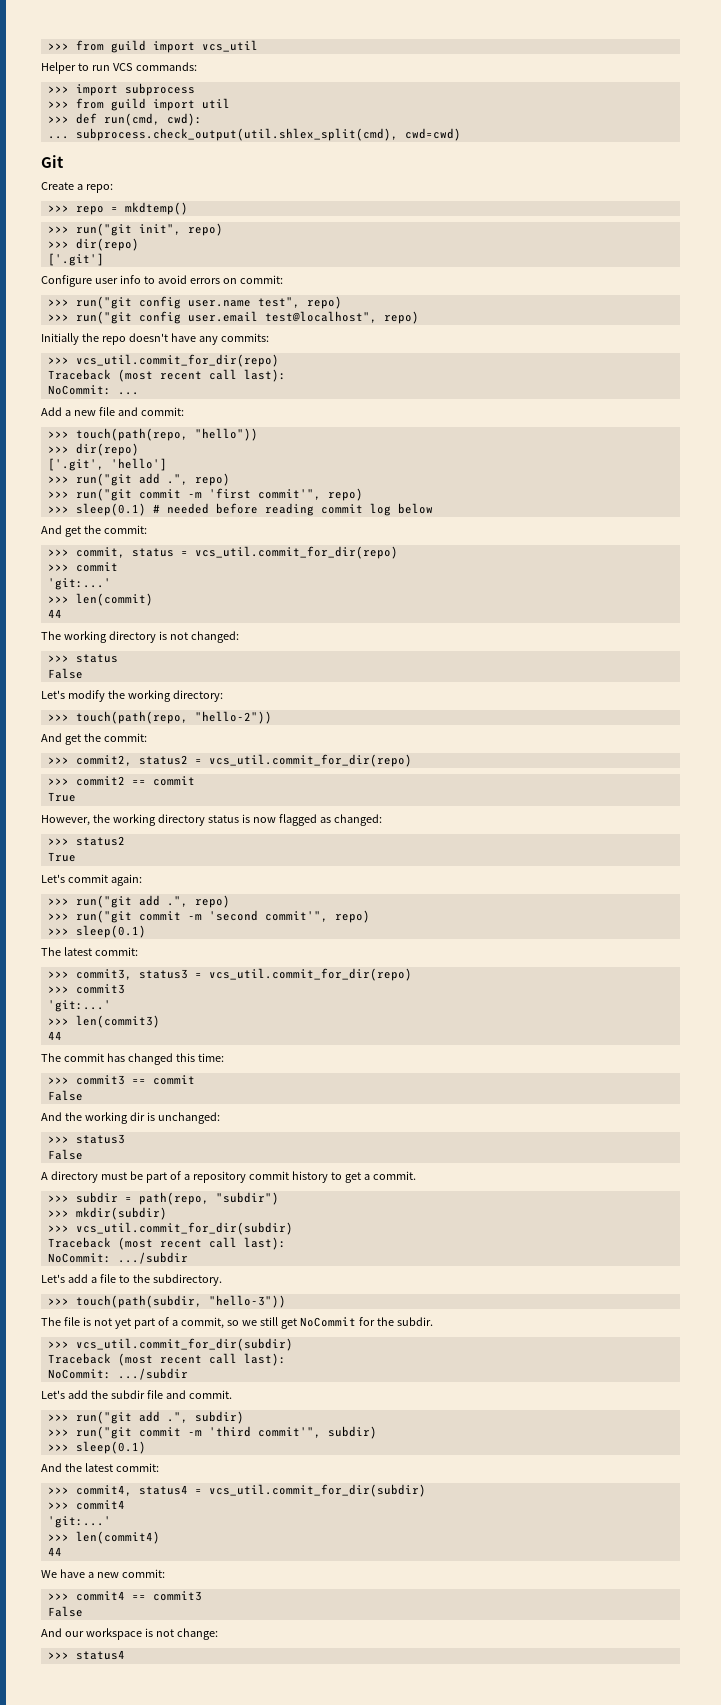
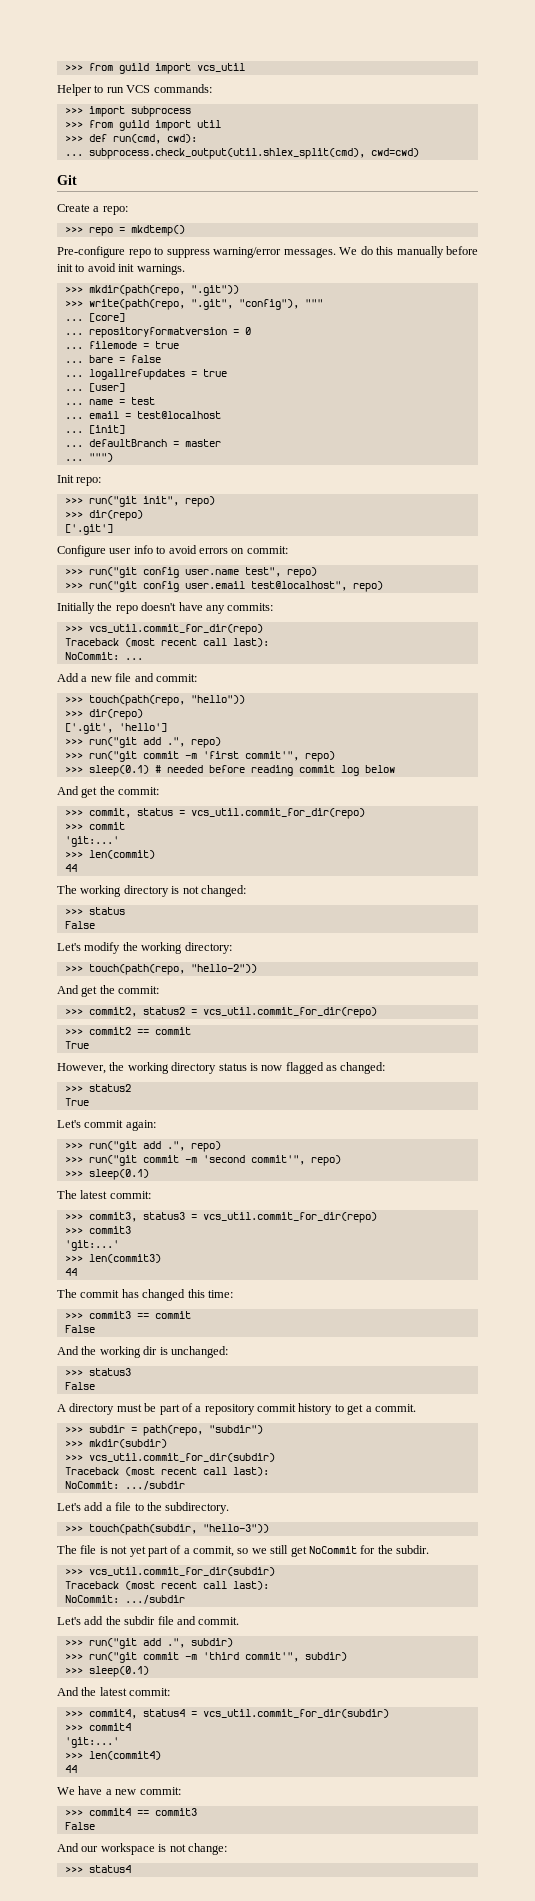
+ Pre-configure repo to suppress warning/error messages. We do this manually before init to avoid init warnings.
+ >>> mkdir(path(repo, ".git"))
+ >>> write(path(repo, ".git", "config"), """
+ ... [core]
+ ... repositoryformatversion = 0
+ ... filemode = true
+ ... bare = false
+ ... logallrefupdates = true
+ ... [user]
+ ... name = test
+ ... email = test@localhost
+ ... [init]
+ ... defaultBranch = master
+ ... """)
+ Init repo:

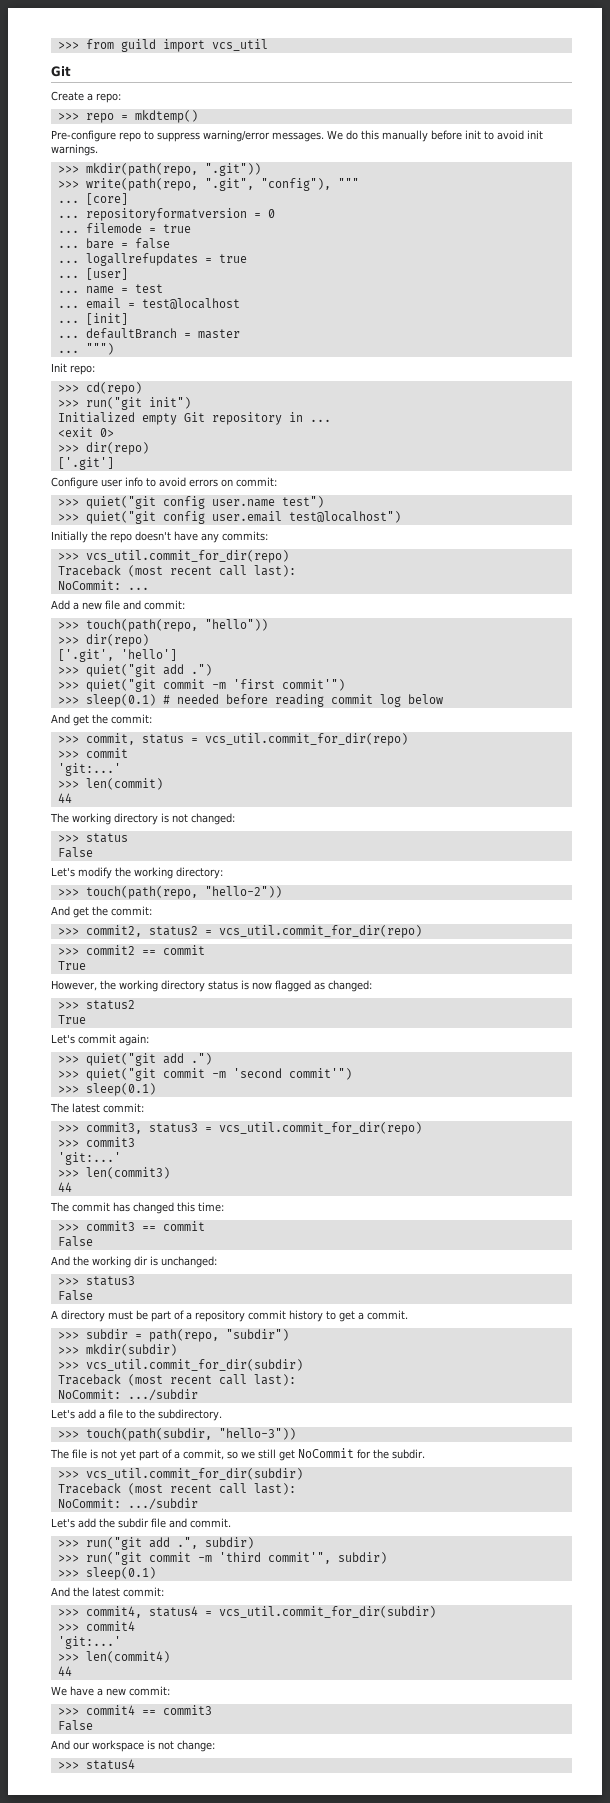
- Helper to run VCS commands:
- >>> import subprocess
- >>> from guild import util
- >>> def run(cmd, cwd):
- ... subprocess.check_output(util.shlex_split(cmd), cwd=cwd)
- >>> run("git init", repo)
+ >>> cd(repo)
+ >>> run("git init")
+ Initialized empty Git repository in ...
+ <exit 0>
- >>> run("git config user.name test", repo)
- >>> run("git config user.email test@localhost", repo)
+ >>> quiet("git config user.name test")
+ >>> quiet("git config user.email test@localhost")
  ['.git', 'hello']
- >>> run("git add .", repo)
- >>> run("git commit -m 'first commit'", repo)
+ >>> quiet("git add .")
+ >>> quiet("git commit -m 'first commit'")
  Let's commit again:
- >>> run("git add .", repo)
- >>> run("git commit -m 'second commit'", repo)
+ >>> quiet("git add .")
+ >>> quiet("git commit -m 'second commit'")

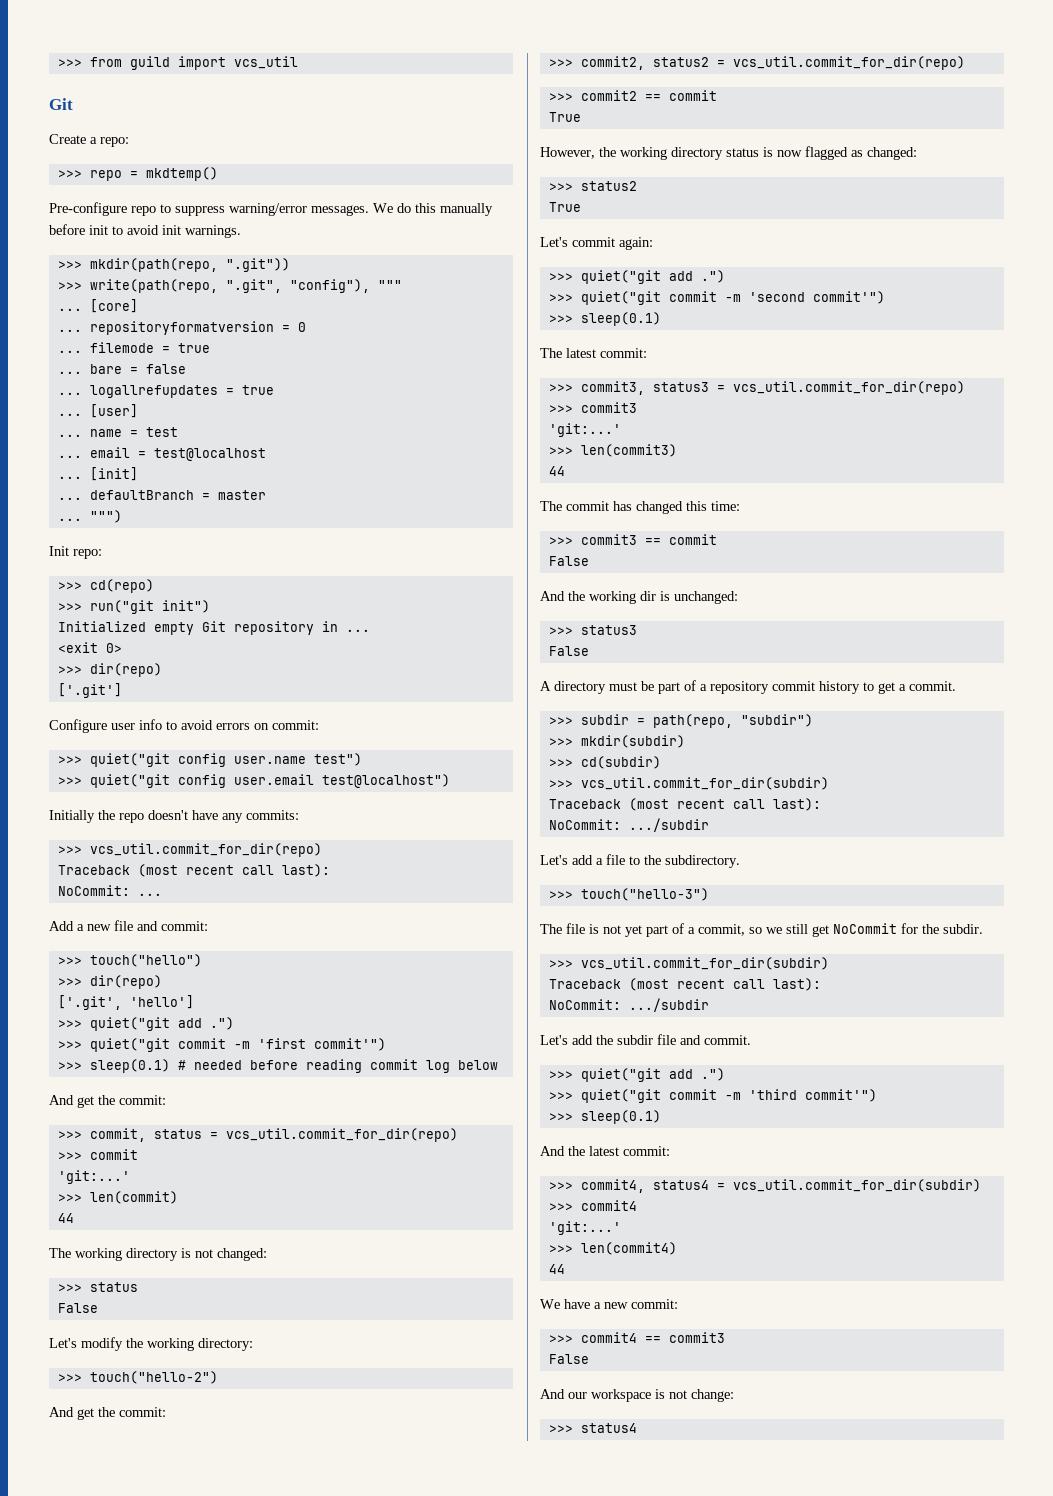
- >>> touch(path(repo, "hello"))
+ >>> touch("hello")
- >>> touch(path(repo, "hello-2"))
+ >>> touch("hello-2")
+ >>> cd(subdir)
- >>> touch(path(subdir, "hello-3"))
+ >>> touch("hello-3")
  Let's add the subdir file and commit.
- >>> run("git add .", subdir)
- >>> run("git commit -m 'third commit'", subdir)
+ >>> quiet("git add .")
+ >>> quiet("git commit -m 'third commit'")

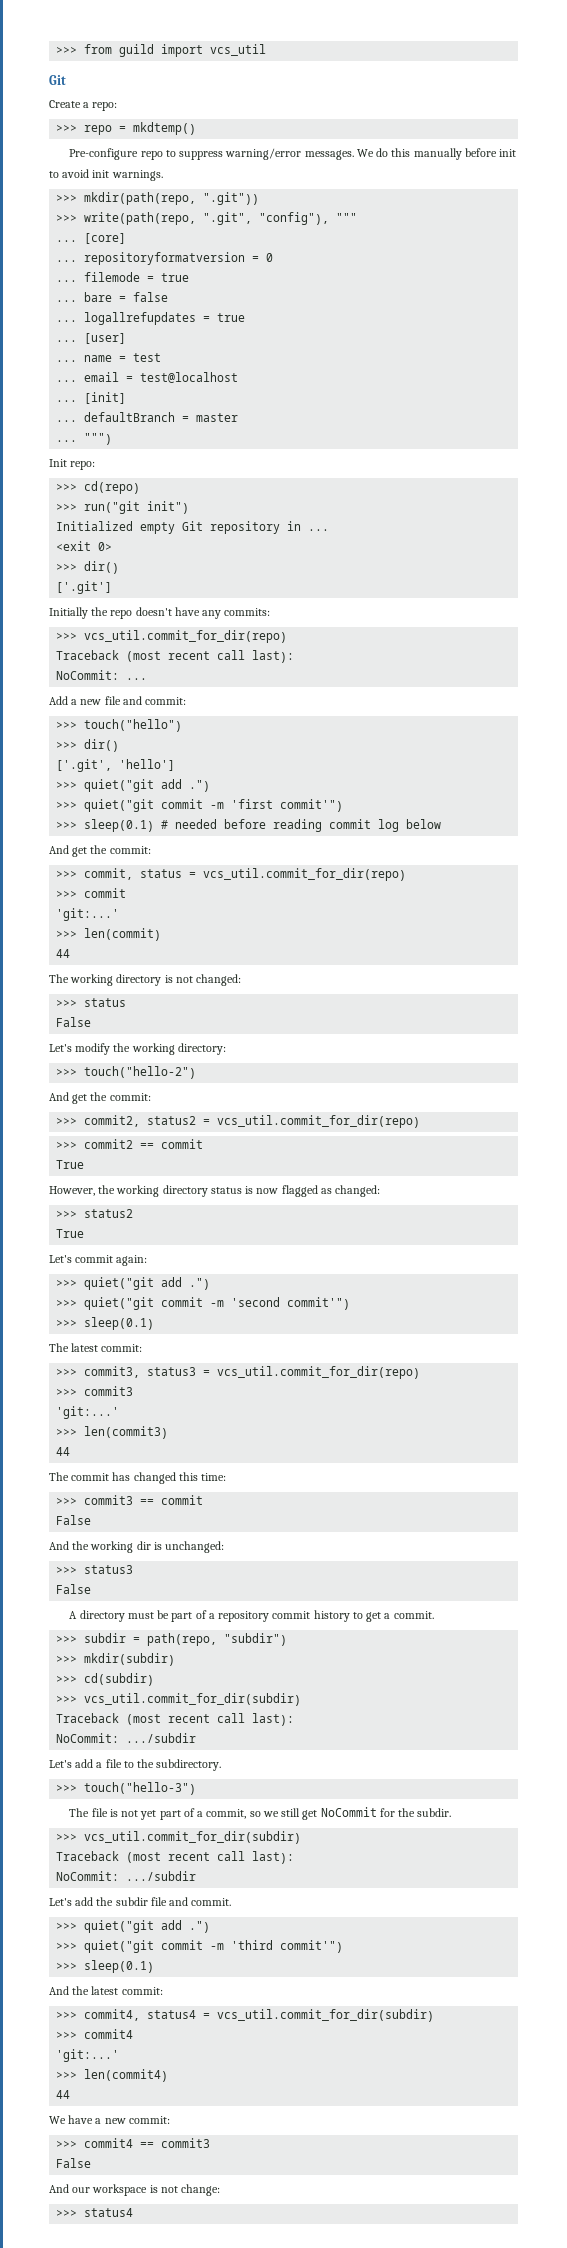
  <exit 0>
- >>> dir(repo)
+ >>> dir()
- Configure user info to avoid errors on commit:
- >>> quiet("git config user.name test")
- >>> quiet("git config user.email test@localhost")
  >>> touch("hello")
- >>> dir(repo)
+ >>> dir()

